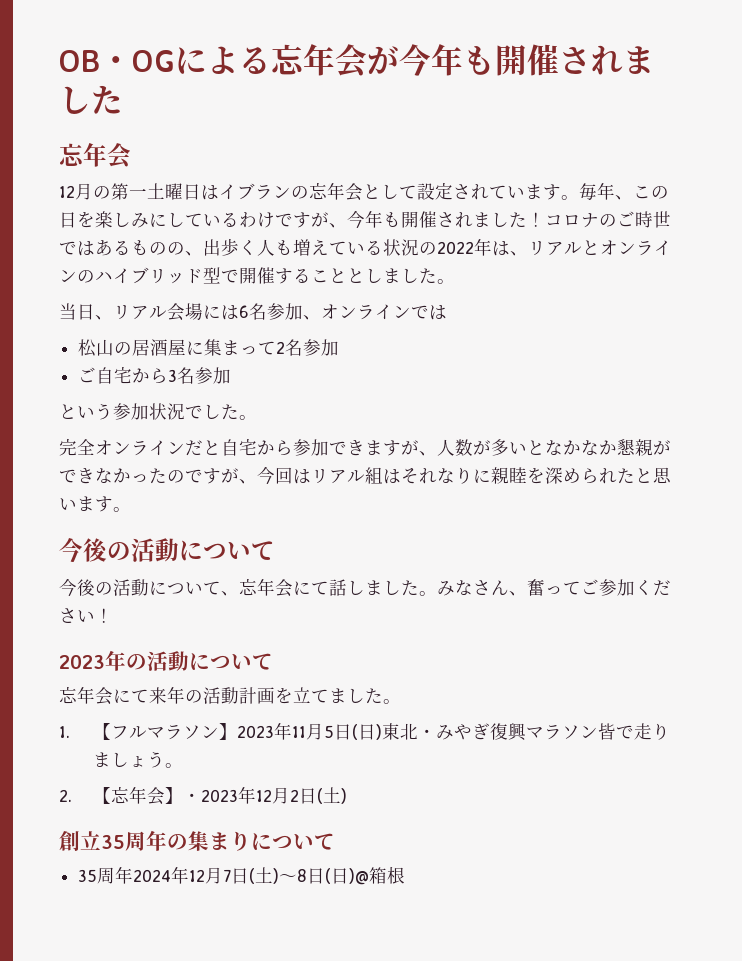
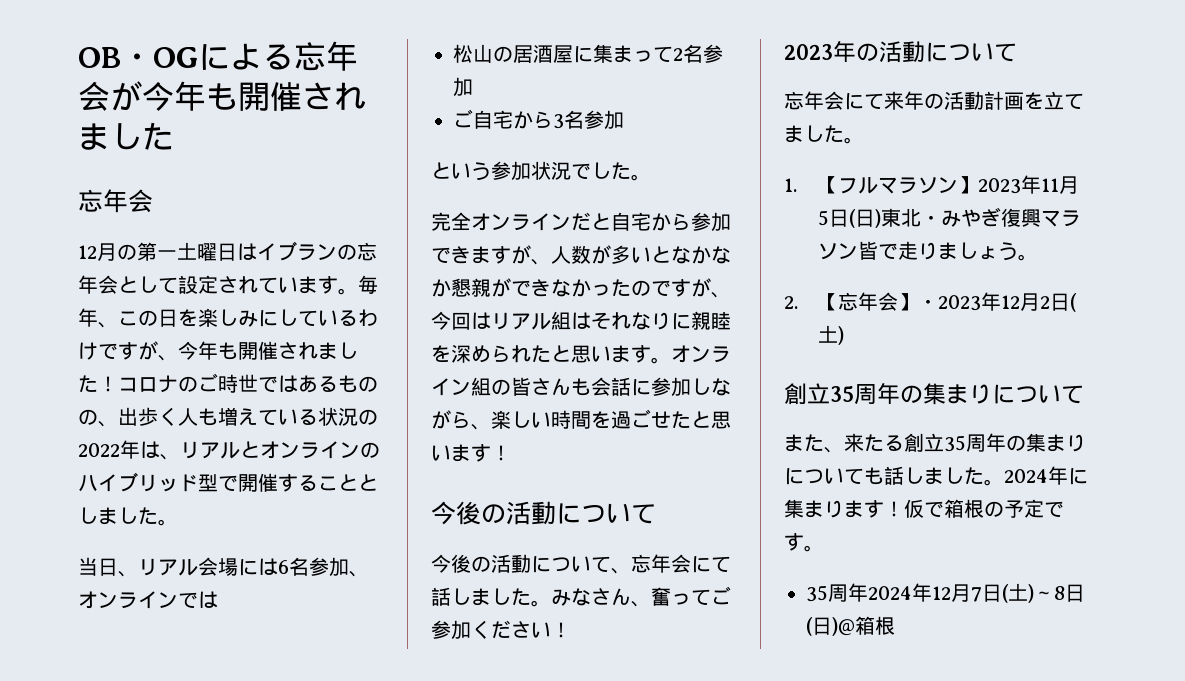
+ オンライン組の皆さんも会話に参加しながら、楽しい時間を過ごせたと思います！
+ また、来たる創立35周年の集まりについても話しました。2024年に集まります！仮で箱根の予定です。

